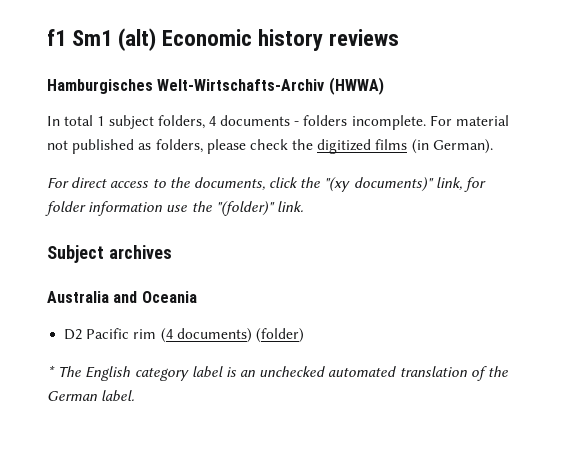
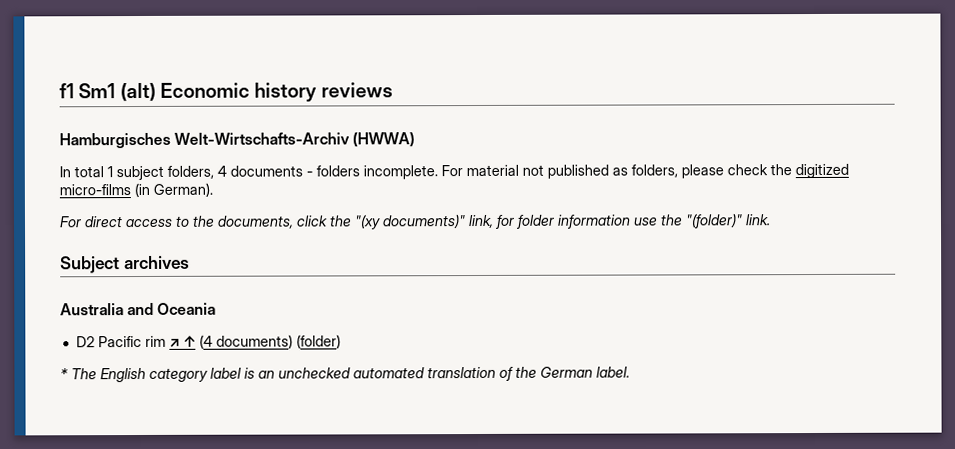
- For material not published as folders, please check the digitized films (in German).
+ For material not published as folders, please check the digitized micro-films (in German).
- D2 Pacific rim (4 documents) (folder)
+ D2 Pacific rim ↗ ↑ (4 documents) (folder)

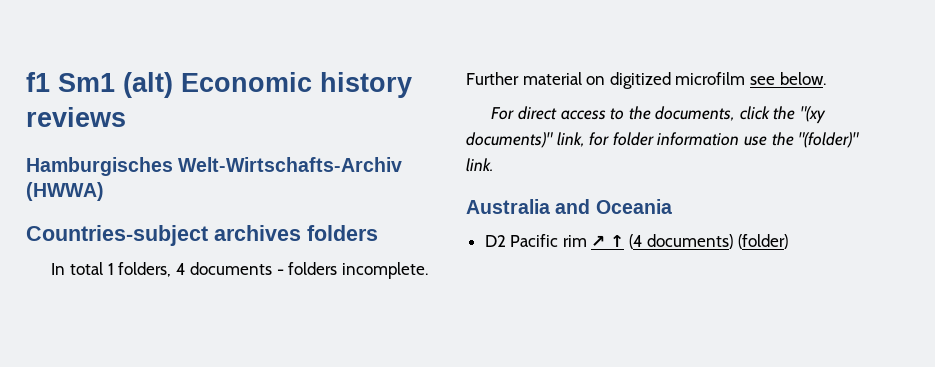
+ Countries-subject archives folders
- In total 1 subject folders, 4 documents - folders incomplete.
+ In total 1 folders, 4 documents - folders incomplete.
- For material not published as folders, please check the digitized micro-films (in German).
+ Further material on digitized microfilm see below.
- Subject archives
- * The English category label is an unchecked automated translation of the German label.

